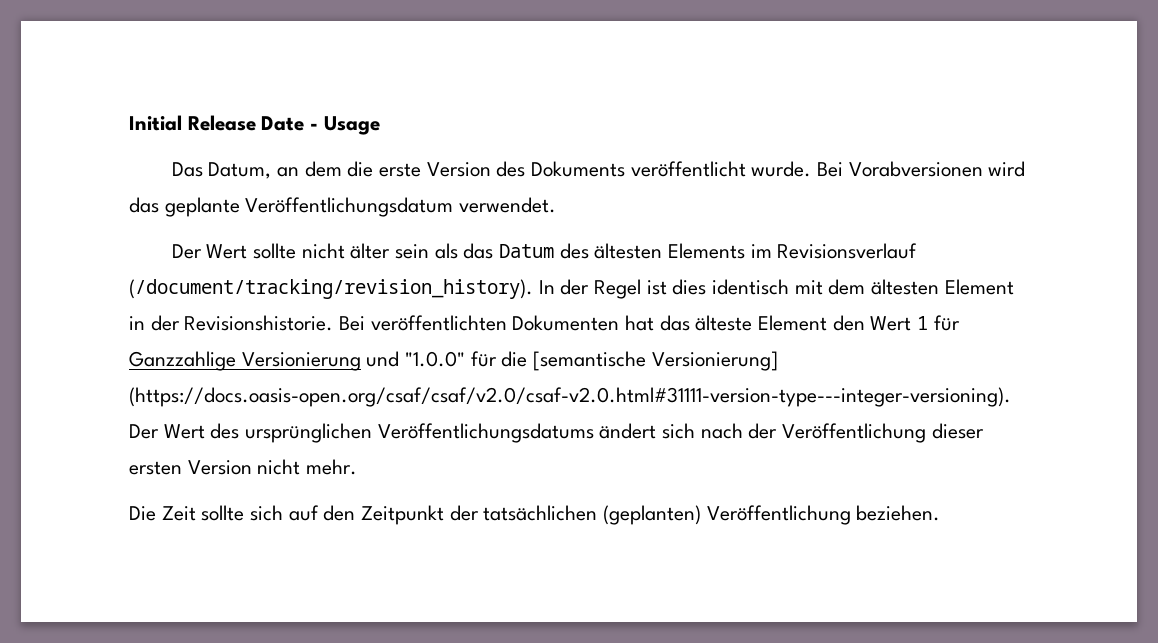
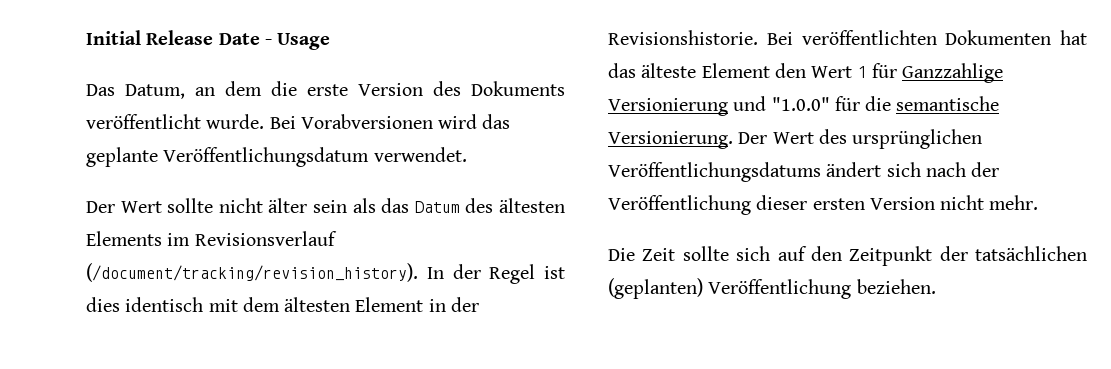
- Bei veröffentlichten Dokumenten hat das älteste Element den Wert 1 für Ganzzahlige Versionierung und "1.0.0" für die [semantische Versionierung] (https://docs.oasis-open.org/csaf/csaf/v2.0/csaf-v2.0.html#31111-version-type---integer-versioning). Der Wert des ursprünglichen Veröffentlichungsdatums ändert sich nach der Veröffentlichung dieser ersten Version nicht mehr.
+ Bei veröffentlichten Dokumenten hat das älteste Element den Wert 1 für Ganzzahlige Versionierung und "1.0.0" für die semantische Versionierung. Der Wert des ursprünglichen Veröffentlichungsdatums ändert sich nach der Veröffentlichung dieser ersten Version nicht mehr.

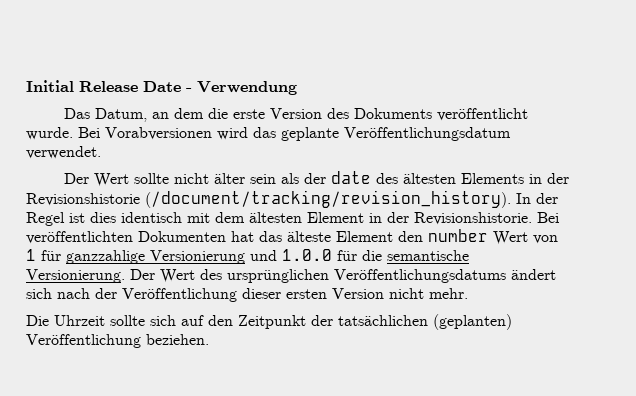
- Initial Release Date - Usage
+ Initial Release Date - Verwendung
- Der Wert sollte nicht älter sein als das Datum des ältesten Elements im Revisionsverlauf (/document/tracking/revision_history).
+ Der Wert sollte nicht älter sein als der date des ältesten Elements in der Revisionshistorie (/document/tracking/revision_history).
- Bei veröffentlichten Dokumenten hat das älteste Element den Wert 1 für Ganzzahlige Versionierung und "1.0.0" für die semantische Versionierung.
+ Bei veröffentlichten Dokumenten hat das älteste Element den number Wert von 1 für ganzzahlige Versionierung und 1.0.0 für die semantische Versionierung.
- Die Zeit sollte sich auf den Zeitpunkt der tatsächlichen (geplanten) Veröffentlichung beziehen.
+ Die Uhrzeit sollte sich auf den Zeitpunkt der tatsächlichen (geplanten) Veröffentlichung beziehen.

